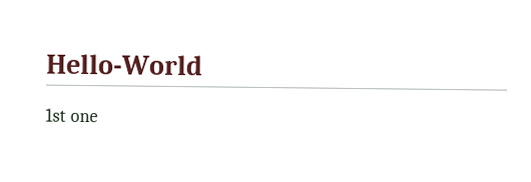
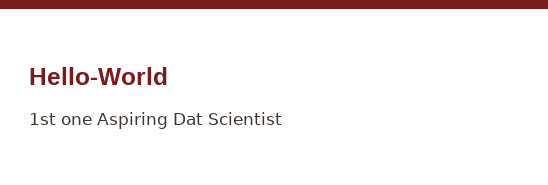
- 1st one
+ 1st one Aspiring Dat Scientist

